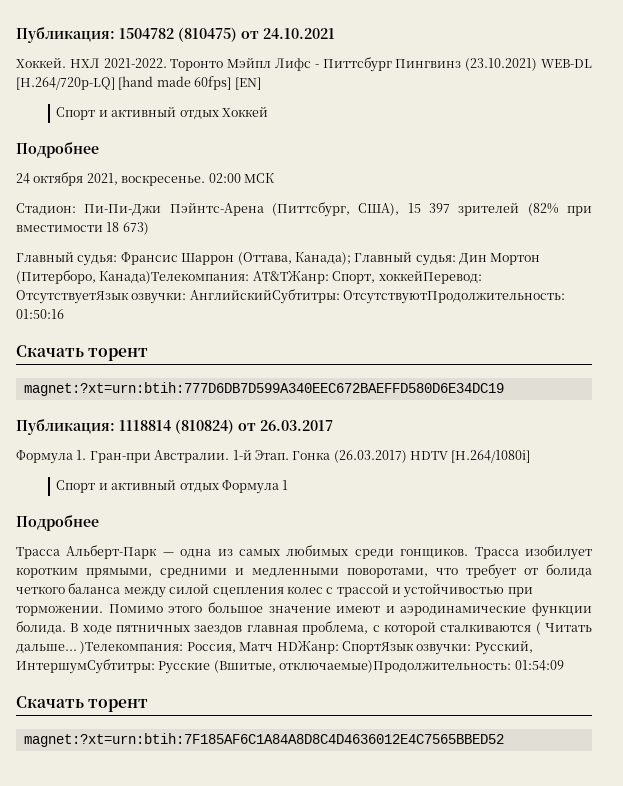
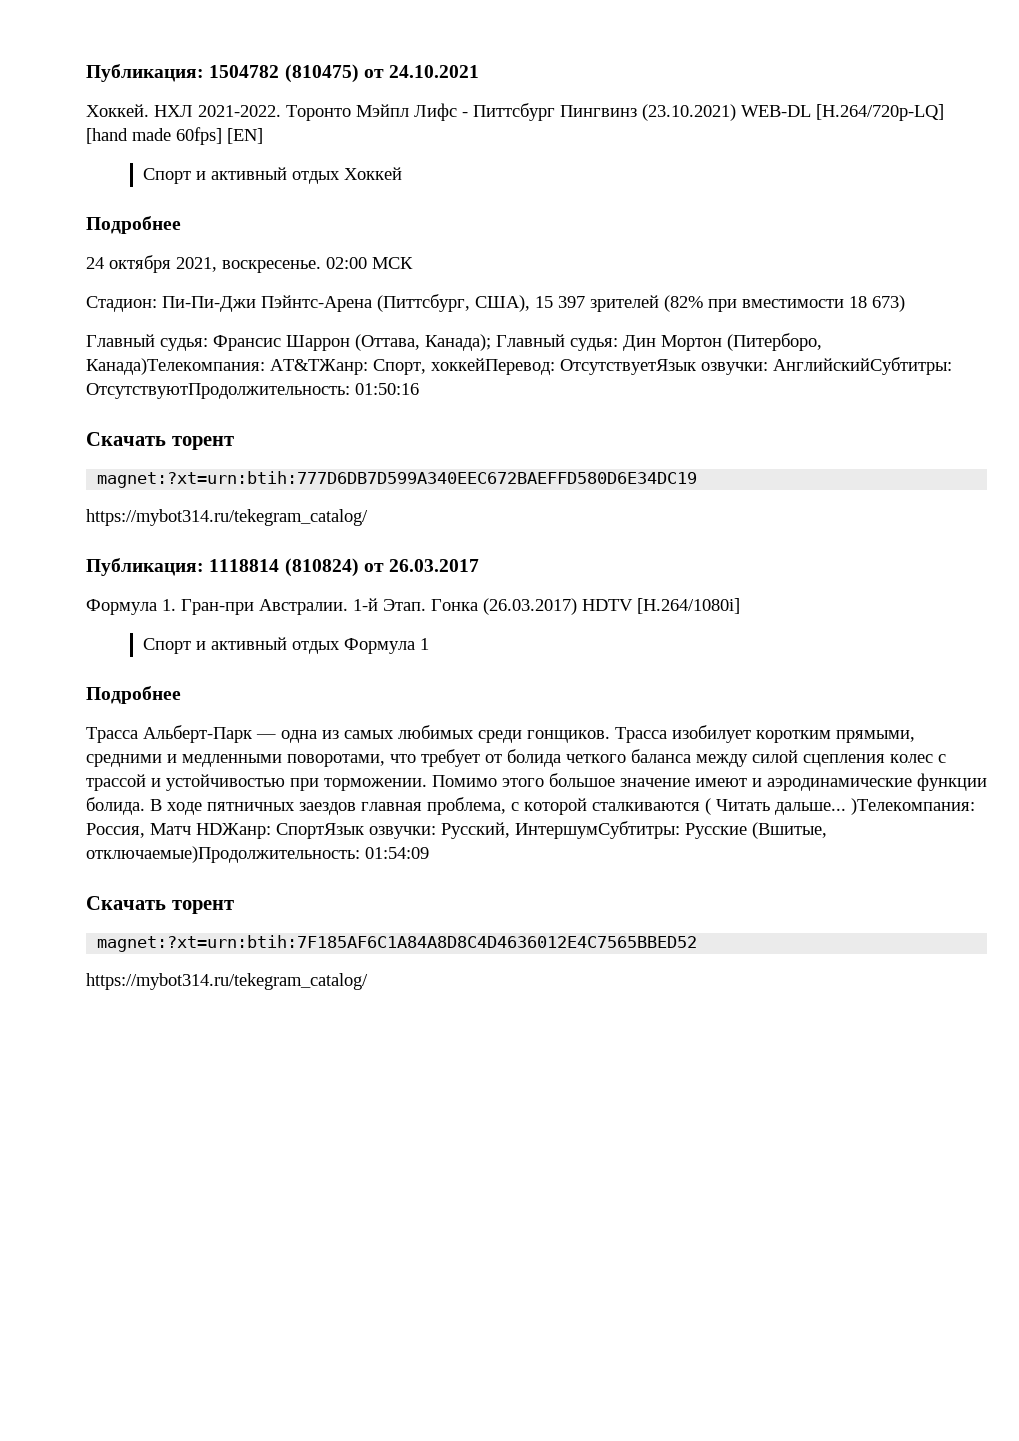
  magnet:?xt=urn:btih:777D6DB7D599A340EEC672BAEFFD580D6E34DC19
+ https://mybot314.ru/tekegram_catalog/
  magnet:?xt=urn:btih:7F185AF6C1A84A8D8C4D4636012E4C7565BBED52
+ https://mybot314.ru/tekegram_catalog/

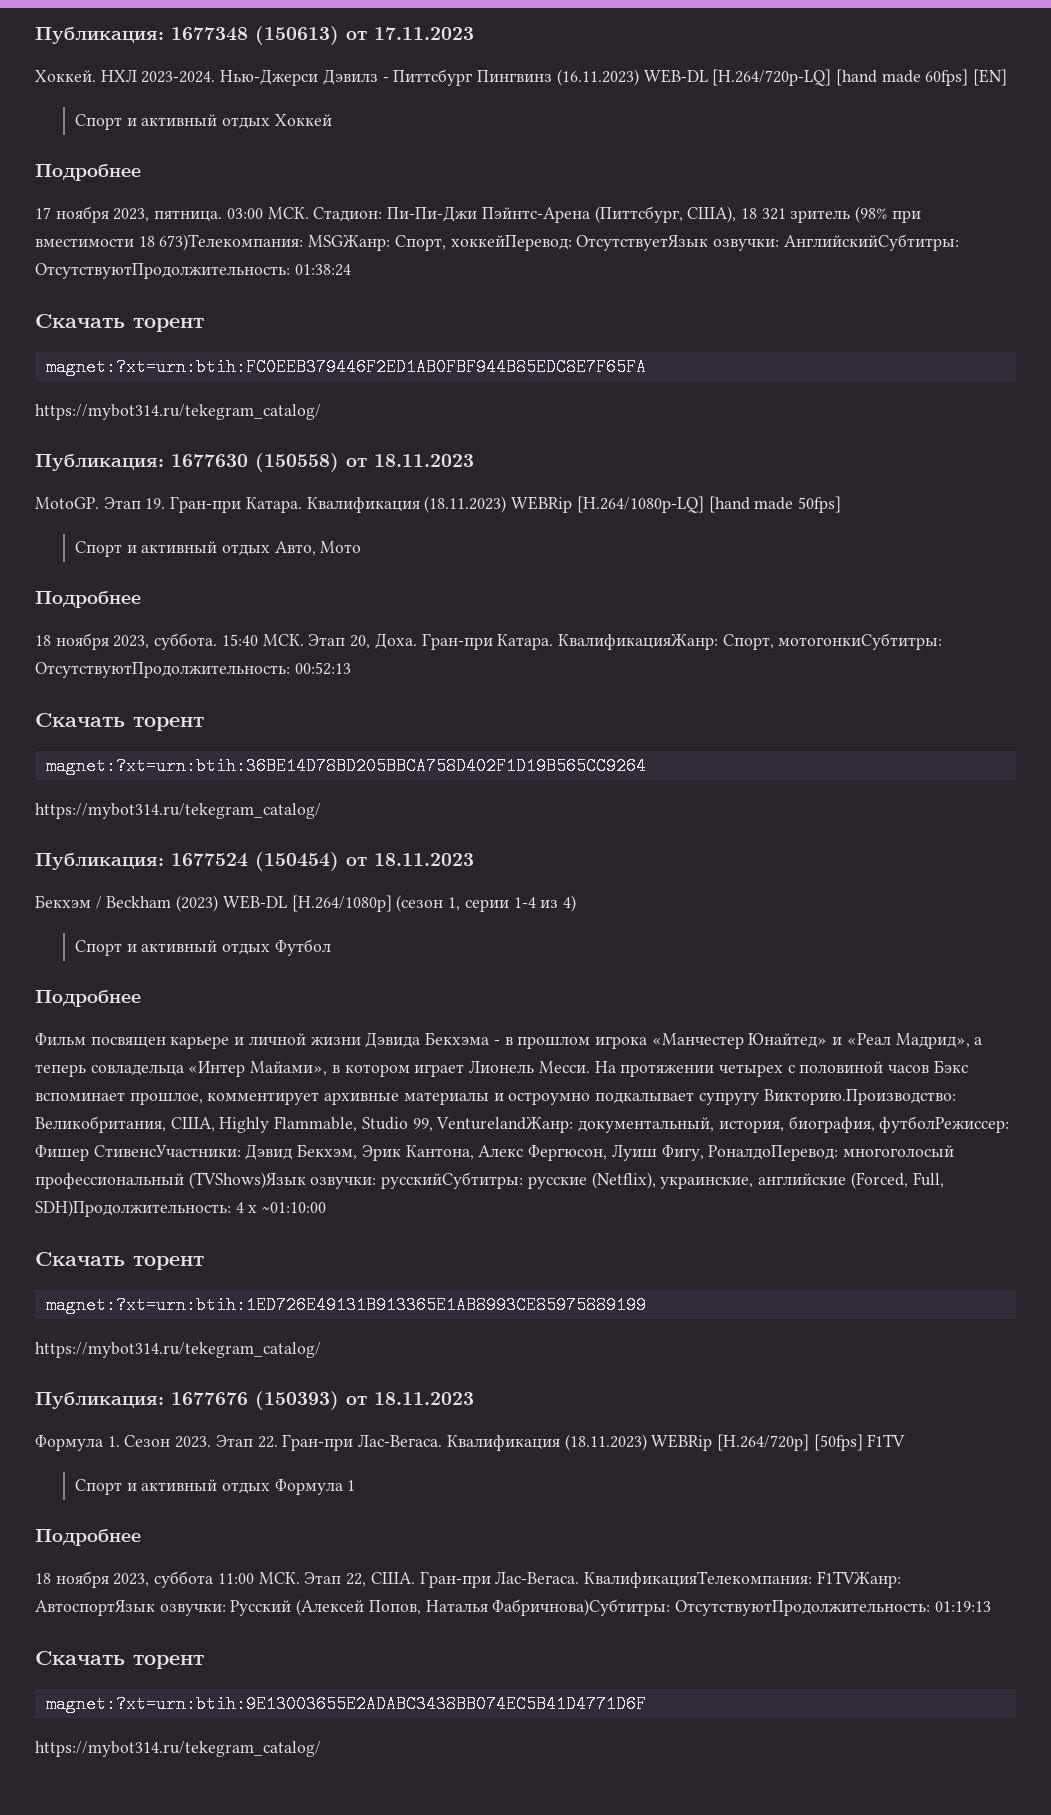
- Публикация: 1504782 (810475) от 24.10.2021
- Хоккей. НХЛ 2021-2022. Торонто Мэйпл Лифс - Питтсбург Пингвинз (23.10.2021) WEB-DL [H.264/720p-LQ] [hand made 60fps] [EN]
+ Публикация: 1677348 (150613) от 17.11.2023
+ Хоккей. НХЛ 2023-2024. Нью-Джерси Дэвилз - Питтсбург Пингвинз (16.11.2023) WEB-DL [H.264/720p-LQ] [hand made 60fps] [EN]
- 24 октября 2021, воскресенье. 02:00 МСК
- Стадион: Пи-Пи-Джи Пэйнтс-Арена (Питтсбург, США), 15 397 зрителей (82% при вместимости 18 673)
- Главный судья: Франсис Шаррон (Оттава, Канада); Главный судья: Дин Мортон (Питерборо, Канада)Телекомпания: AT&TЖанр: Спорт, хоккейПеревод: ОтсутствуетЯзык озвучки: АнглийскийСубтитры: ОтсутствуютПродолжительность: 01:50:16
+ 17 ноября 2023, пятница. 03:00 МСК. Стадион: Пи-Пи-Джи Пэйнтс-Арена (Питтсбург, США), 18 321 зритель (98% при вместимости 18 673)Телекомпания: MSGЖанр: Спорт, хоккейПеревод: ОтсутствуетЯзык озвучки: АнглийскийСубтитры: ОтсутствуютПродолжительность: 01:38:24
  Скачать торент
- magnet:?xt=urn:btih:777D6DB7D599A340EEC672BAEFFD580D6E34DC19
+ magnet:?xt=urn:btih:FC0EEB379446F2ED1AB0FBF944B85EDC8E7F65FA
  https://mybot314.ru/tekegram_catalog/
- Публикация: 1118814 (810824) от 26.03.2017
- Формула 1. Гран-при Австралии. 1-й Этап. Гонка (26.03.2017) HDTV [H.264/1080i]
+ Публикация: 1677630 (150558) от 18.11.2023
+ MotoGP. Этап 19. Гран-при Катара. Квалификация (18.11.2023) WEBRip [H.264/1080p-LQ] [hand made 50fps]
+ Спорт и активный отдых Авто, Мото
+ Подробнее
+ 18 ноября 2023, суббота. 15:40 МСК. Этап 20, Доха. Гран-при Катара. КвалификацияЖанр: Спорт, мотогонкиСубтитры: ОтсутствуютПродолжительность: 00:52:13
+ Скачать торент
+ magnet:?xt=urn:btih:36BE14D78BD205BBCA758D402F1D19B565CC9264
+ https://mybot314.ru/tekegram_catalog/
+ Публикация: 1677524 (150454) от 18.11.2023
+ Бекхэм / Beckham (2023) WEB-DL [H.264/1080p] (сезон 1, серии 1-4 из 4)
+ Спорт и активный отдых Футбол
+ Подробнее
+ Фильм посвящен карьере и личной жизни Дэвида Бекхэма - в прошлом игрока «Манчестер Юнайтед» и «Реал Мадрид», а теперь совладельца «Интер Майами», в котором играет Лионель Месси. На протяжении четырех с половиной часов Бэкс вспоминает прошлое, комментирует архивные материалы и остроумно подкалывает супругу Викторию.Производство: Великобритания, США, Highly Flammable, Studio 99, VenturelandЖанр: документальный, история, биография, футболРежиссер: Фишер СтивенсУчастники: Дэвид Бекхэм, Эрик Кантона, Алекс Фергюсон, Луиш Фигу, РоналдоПеревод: многоголосый профессиональный (TVShows)Язык озвучки: русскийСубтитры: русские (Netflix), украинские, английские (Forced, Full, SDH)Продолжительность: 4 x ~01:10:00
+ Скачать торент
+ magnet:?xt=urn:btih:1ED726E49131B913365E1AB8993CE85975889199
+ https://mybot314.ru/tekegram_catalog/
+ Публикация: 1677676 (150393) от 18.11.2023
+ Формула 1. Сезон 2023. Этап 22. Гран-при Лас-Вегаса. Квалификация (18.11.2023) WEBRip [H.264/720p] [50fps] F1TV
- Трасса Альберт-Парк — одна из самых любимых среди гонщиков. Трасса изобилует коротким прямыми, средними и медленными поворотами, что требует от болида четкого баланса между силой сцепления колес с трассой и устойчивостью при торможении. Помимо этого большое значение имеют и аэродинамические функции болида. В ходе пятничных заездов главная проблема, с которой сталкиваются ( Читать дальше... )Телекомпания: Россия, Матч HDЖанр: СпортЯзык озвучки: Русский, ИнтершумСубтитры: Русские (Вшитые, отключаемые)Продолжительность: 01:54:09
+ 18 ноября 2023, суббота 11:00 МСК. Этап 22, США. Гран-при Лас-Вегаса. КвалификацияТелекомпания: F1TVЖанр: АвтоспортЯзык озвучки: Русский (Алексей Попов, Наталья Фабричнова)Субтитры: ОтсутствуютПродолжительность: 01:19:13
  Скачать торент
- magnet:?xt=urn:btih:7F185AF6C1A84A8D8C4D4636012E4C7565BBED52
+ magnet:?xt=urn:btih:9E13003655E2ADABC3438BB074EC5B41D4771D6F

